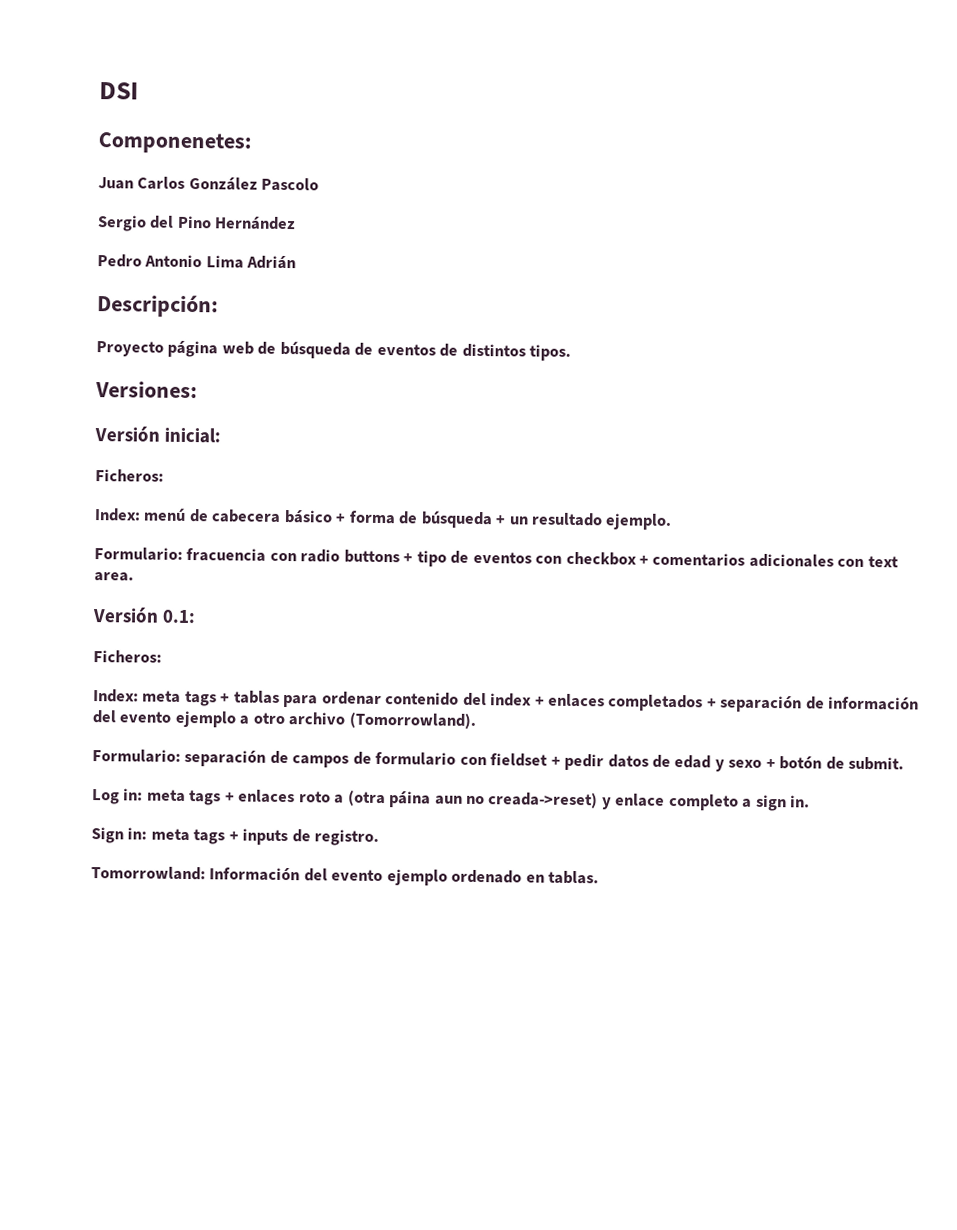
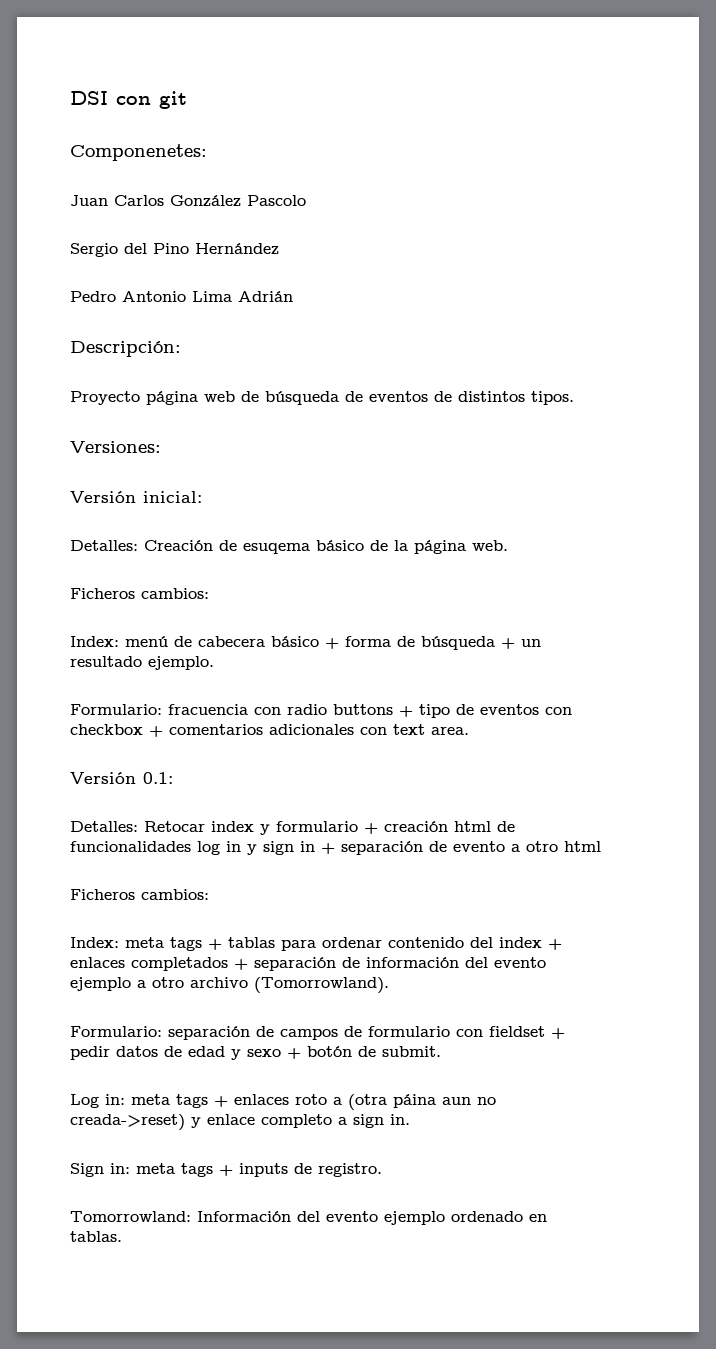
- DSI
+ DSI con git
  Versión inicial:
- Ficheros:
+ Detalles: Creación de esuqema básico de la página web.
+ Ficheros cambios:
  Versión 0.1:
- Ficheros:
+ Detalles: Retocar index y formulario + creación html de funcionalidades log in y sign in + separación de evento a otro html
+ Ficheros cambios:

